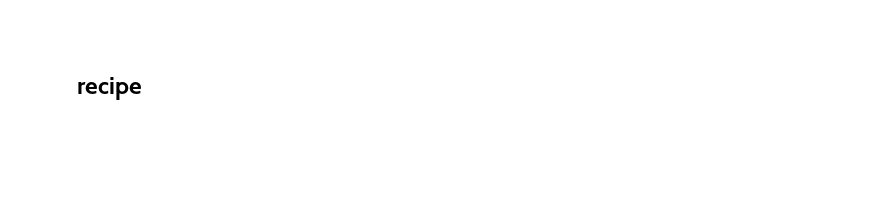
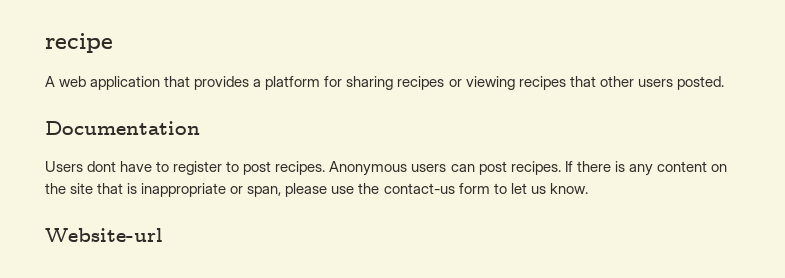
+ A web application that provides a platform for sharing recipes or viewing recipes that other users posted.
+ Documentation
+ Users dont have to register to post recipes. Anonymous users can post recipes. If there is any content on the site that is inappropriate or span, please use the contact-us form to let us know.
+ Website-url

